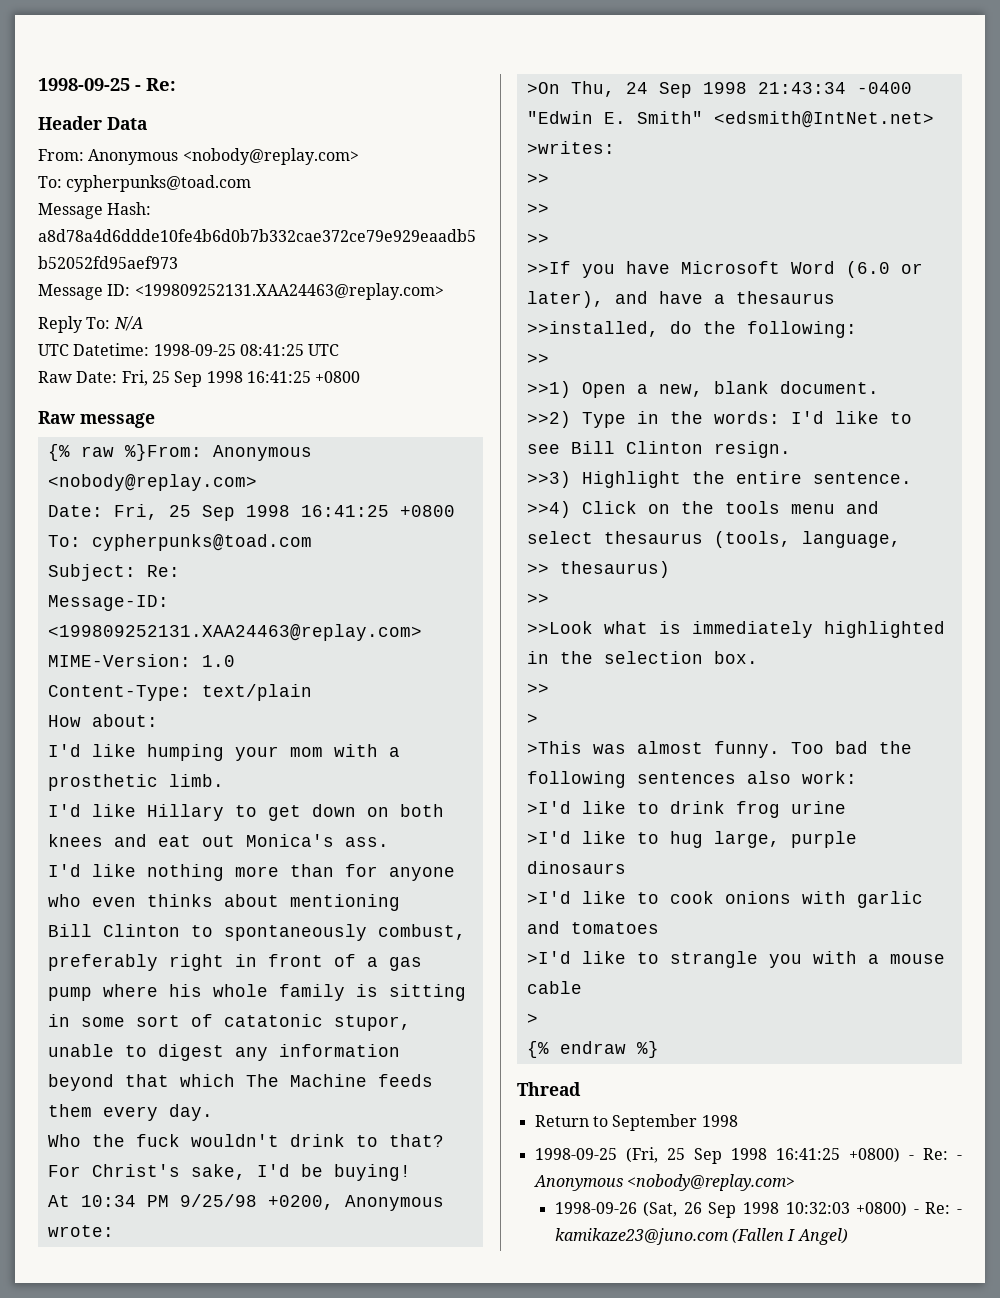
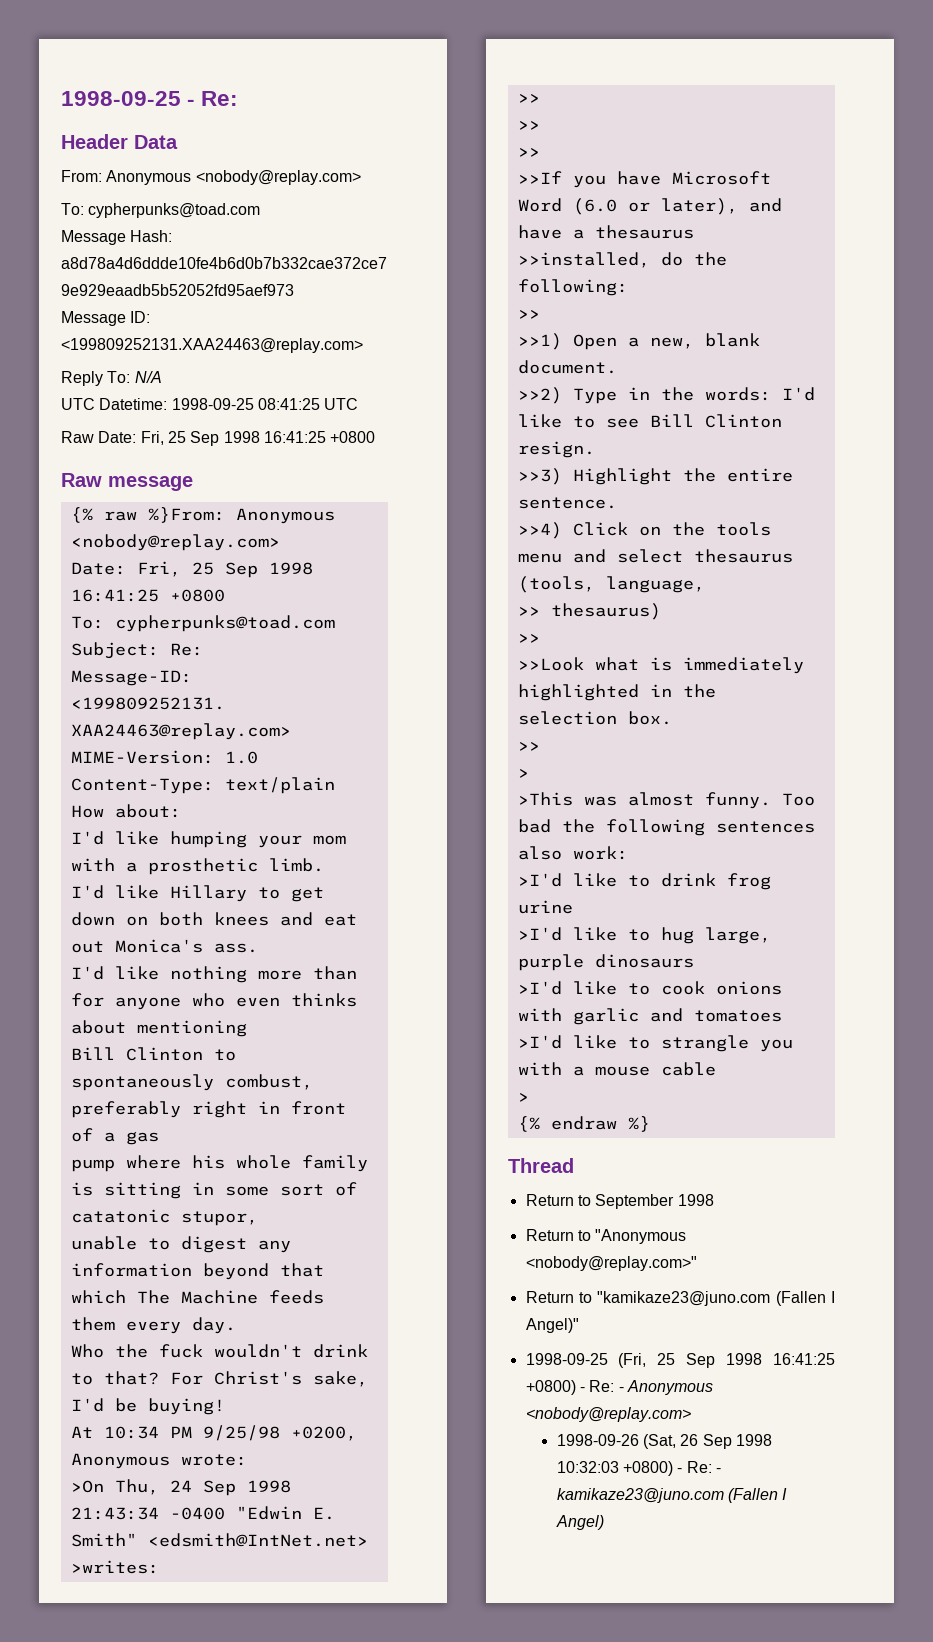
+ Return to "Anonymous <nobody@replay.com>"
+ Return to "kamikaze23@juno.com (Fallen I Angel)"

